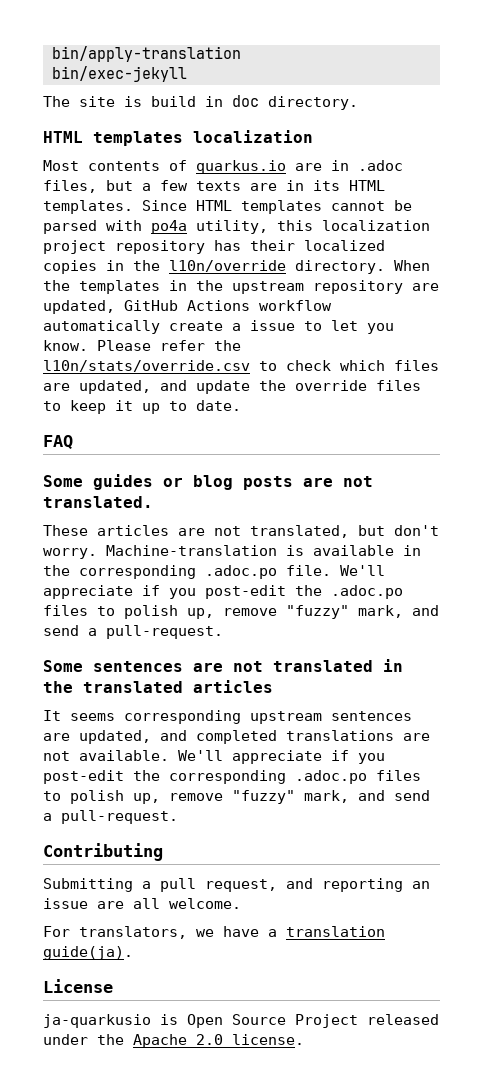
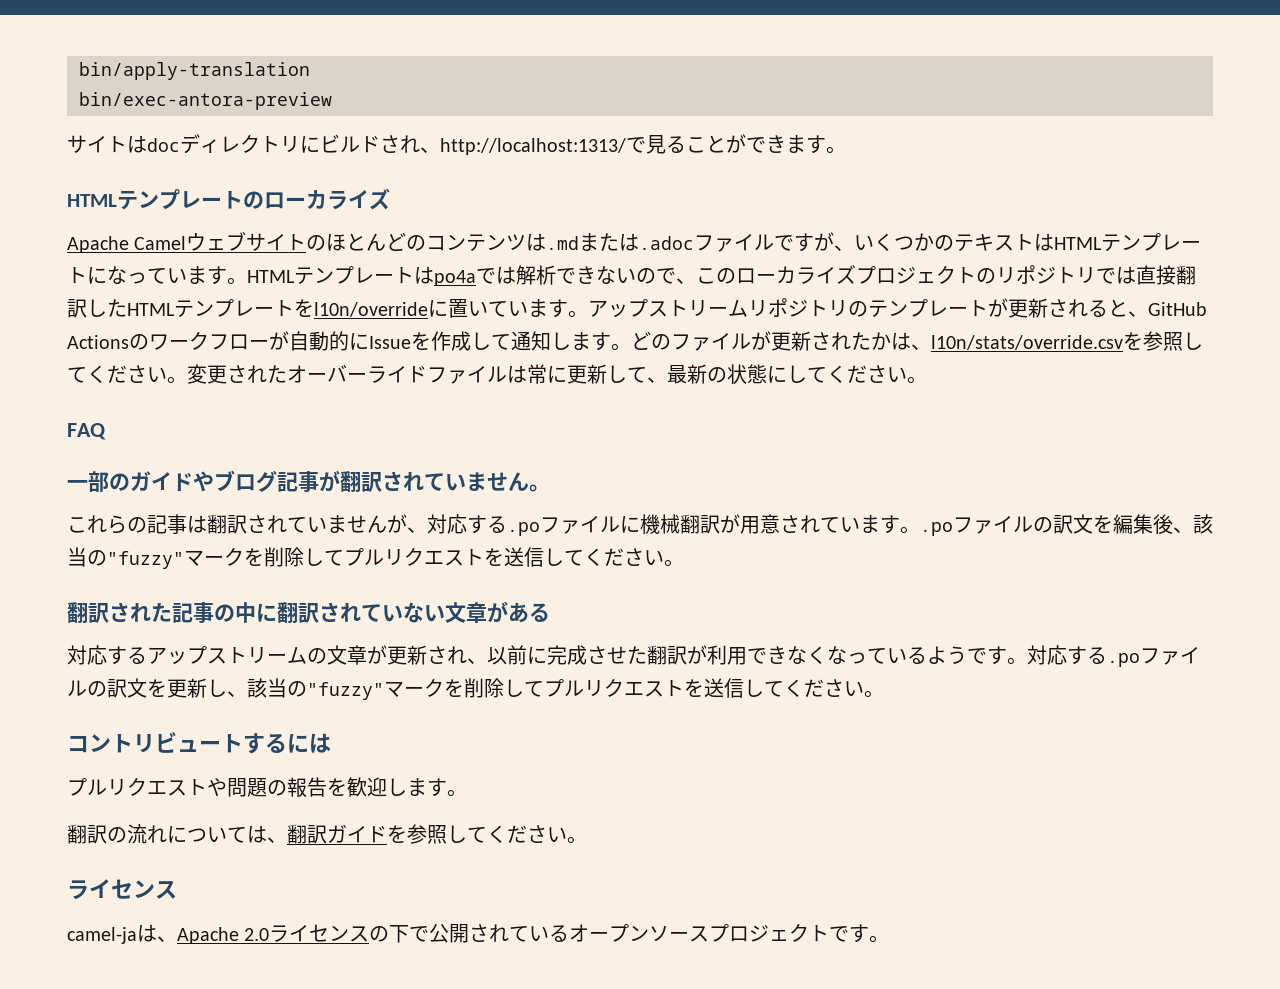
- bin/exec-jekyll
- The site is build in doc directory.
- HTML templates localization
- Most contents of quarkus.io are in .adoc files, but a few texts are in its HTML templates. Since HTML templates cannot be parsed with po4a utility, this localization project repository has their localized copies in the l10n/override directory. When the templates in the upstream repository are updated, GitHub Actions workflow automatically create a issue to let you know. Please refer the l10n/stats/override.csv to check which files are updated, and update the override files to keep it up to date.
+ bin/exec-antora-preview
+ サイトはdocディレクトリにビルドされ、http://localhost:1313/で見ることができます。
+ HTMLテンプレートのローカライズ
+ Apache Camelウェブサイトのほとんどのコンテンツは.mdまたは.adocファイルですが、いくつかのテキストはHTMLテンプレートになっています。HTMLテンプレートはpo4aでは解析できないので、このローカライズプロジェクトのリポジトリでは直接翻訳したHTMLテンプレートをl10n/overrideに置いています。アップストリームリポジトリのテンプレートが更新されると、GitHub Actionsのワークフローが自動的にIssueを作成して通知します。どのファイルが更新されたかは、l10n/stats/override.csvを参照してください。変更されたオーバーライドファイルは常に更新して、最新の状態にしてください。
  FAQ
- Some guides or blog posts are not translated.
- These articles are not translated, but don't worry. Machine-translation is available in the corresponding .adoc.po file. We'll appreciate if you post-edit the .adoc.po files to polish up, remove "fuzzy" mark, and send a pull-request.
- Some sentences are not translated in the translated articles
- It seems corresponding upstream sentences are updated, and completed translations are not available. We'll appreciate if you post-edit the corresponding .adoc.po files to polish up, remove "fuzzy" mark, and send a pull-request.
- Contributing
- Submitting a pull request, and reporting an issue are all welcome.
- For translators, we have a translation guide(ja).
- License
- ja-quarkusio is Open Source Project released under the Apache 2.0 license.
+ 一部のガイドやブログ記事が翻訳されていません。
+ これらの記事は翻訳されていませんが、対応する.poファイルに機械翻訳が用意されています。.poファイルの訳文を編集後、該当の"fuzzy"マークを削除してプルリクエストを送信してください。
+ 翻訳された記事の中に翻訳されていない文章がある
+ 対応するアップストリームの文章が更新され、以前に完成させた翻訳が利用できなくなっているようです。対応する.poファイルの訳文を更新し、該当の"fuzzy"マークを削除してプルリクエストを送信してください。
+ コントリビュートするには
+ プルリクエストや問題の報告を歓迎します。
+ 翻訳の流れについては、翻訳ガイドを参照してください。
+ ライセンス
+ camel-jaは、Apache 2.0ライセンスの下で公開されているオープンソースプロジェクトです。

